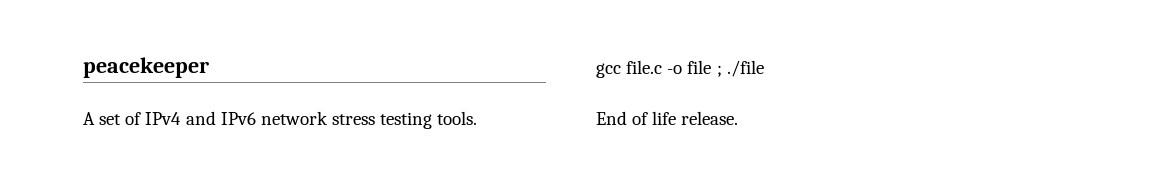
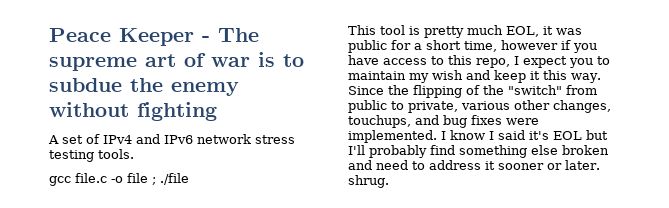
- peacekeeper
+ Peace Keeper - The supreme art of war is to subdue the enemy without fighting
- End of life release.
+ This tool is pretty much EOL, it was public for a short time, however if you have access to this repo, I expect you to maintain my wish and keep it this way. Since the flipping of the "switch" from public to private, various other changes, touchups, and bug fixes were implemented. I know I said it's EOL but I'll probably find something else broken and need to address it sooner or later. shrug.

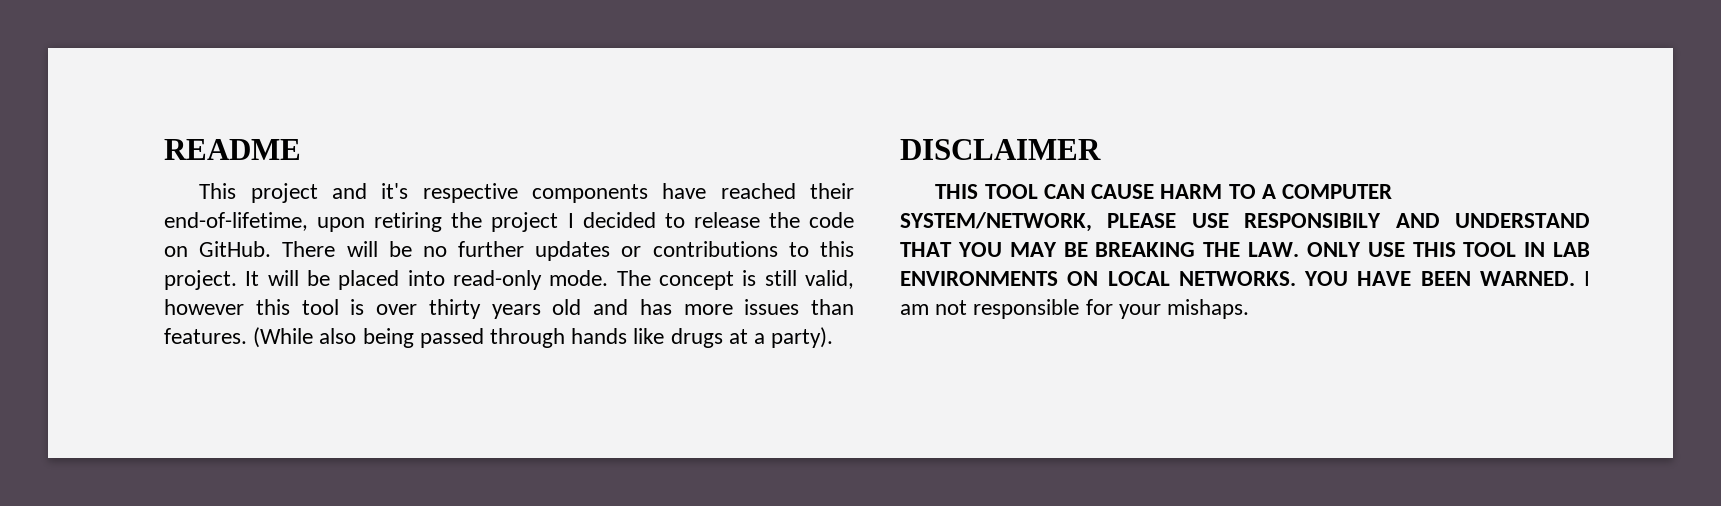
- Peace Keeper - The supreme art of war is to subdue the enemy without fighting
- A set of IPv4 and IPv6 network stress testing tools.
- gcc file.c -o file ; ./file
- This tool is pretty much EOL, it was public for a short time, however if you have access to this repo, I expect you to maintain my wish and keep it this way. Since the flipping of the "switch" from public to private, various other changes, touchups, and bug fixes were implemented. I know I said it's EOL but I'll probably find something else broken and need to address it sooner or later. shrug.
+ README
+ This project and it's respective components have reached their end-of-lifetime, upon retiring the project I decided to release the code on GitHub. There will be no further updates or contributions to this project. It will be placed into read-only mode. The concept is still valid, however this tool is over thirty years old and has more issues than features. (While also being passed through hands like drugs at a party).
+ DISCLAIMER
+ THIS TOOL CAN CAUSE HARM TO A COMPUTER SYSTEM/NETWORK, PLEASE USE RESPONSIBILY AND UNDERSTAND THAT YOU MAY BE BREAKING THE LAW. ONLY USE THIS TOOL IN LAB ENVIRONMENTS ON LOCAL NETWORKS. YOU HAVE BEEN WARNED. I am not responsible for your mishaps.

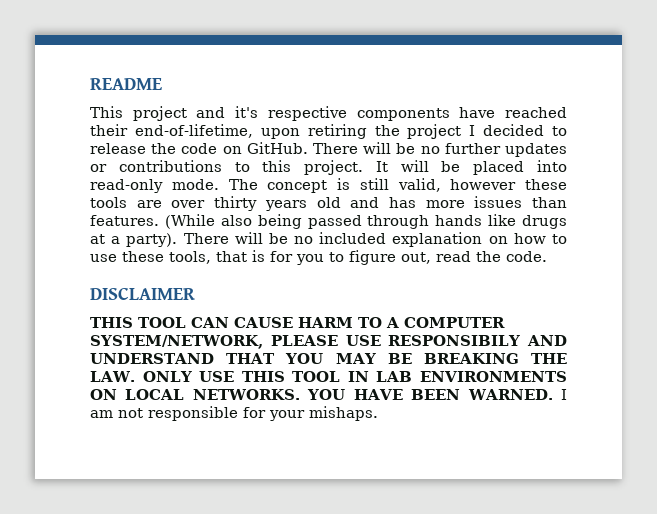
- The concept is still valid, however this tool is over thirty years old and has more issues than features.
+ The concept is still valid, however these tools are over thirty years old and has more issues than features.
+ There will be no included explanation on how to use these tools, that is for you to figure out, read the code.

